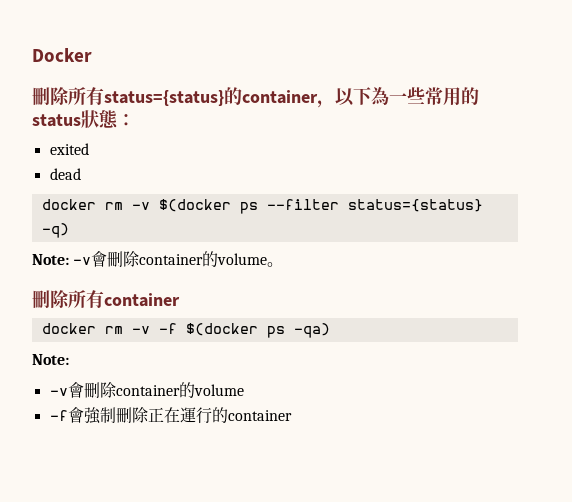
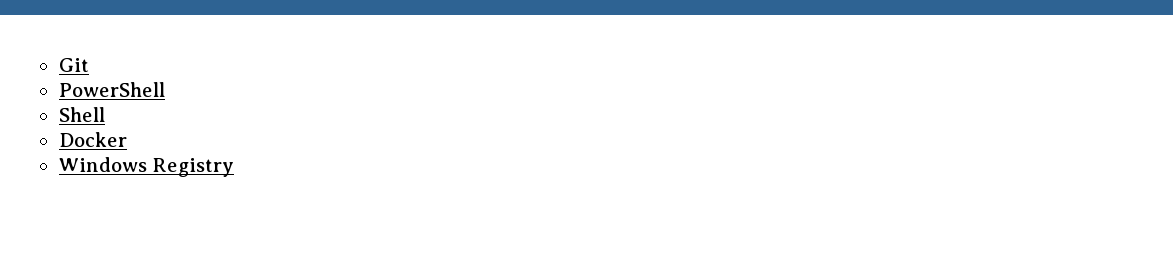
+ Git
+ PowerShell
+ Shell
  Docker
- 刪除所有status={status}的container，以下為一些常用的status狀態：
- exited
- dead
- docker rm -v $(docker ps --filter status={status} -q)
- Note: -v會刪除container的volume。
- 刪除所有container
- docker rm -v -f $(docker ps -qa)
- Note:
- -v會刪除container的volume
- -f會強制刪除正在運行的container
+ Windows Registry

